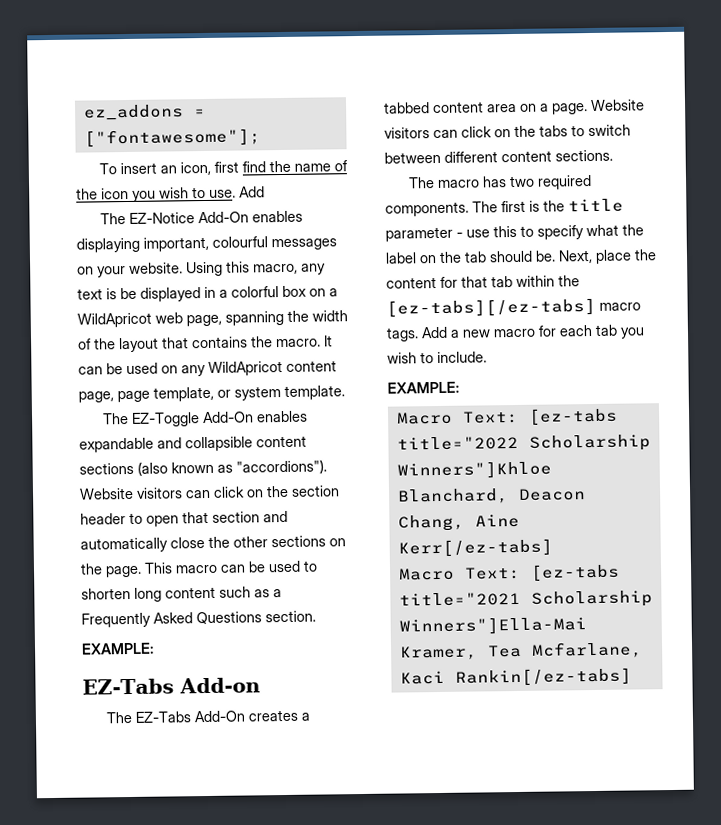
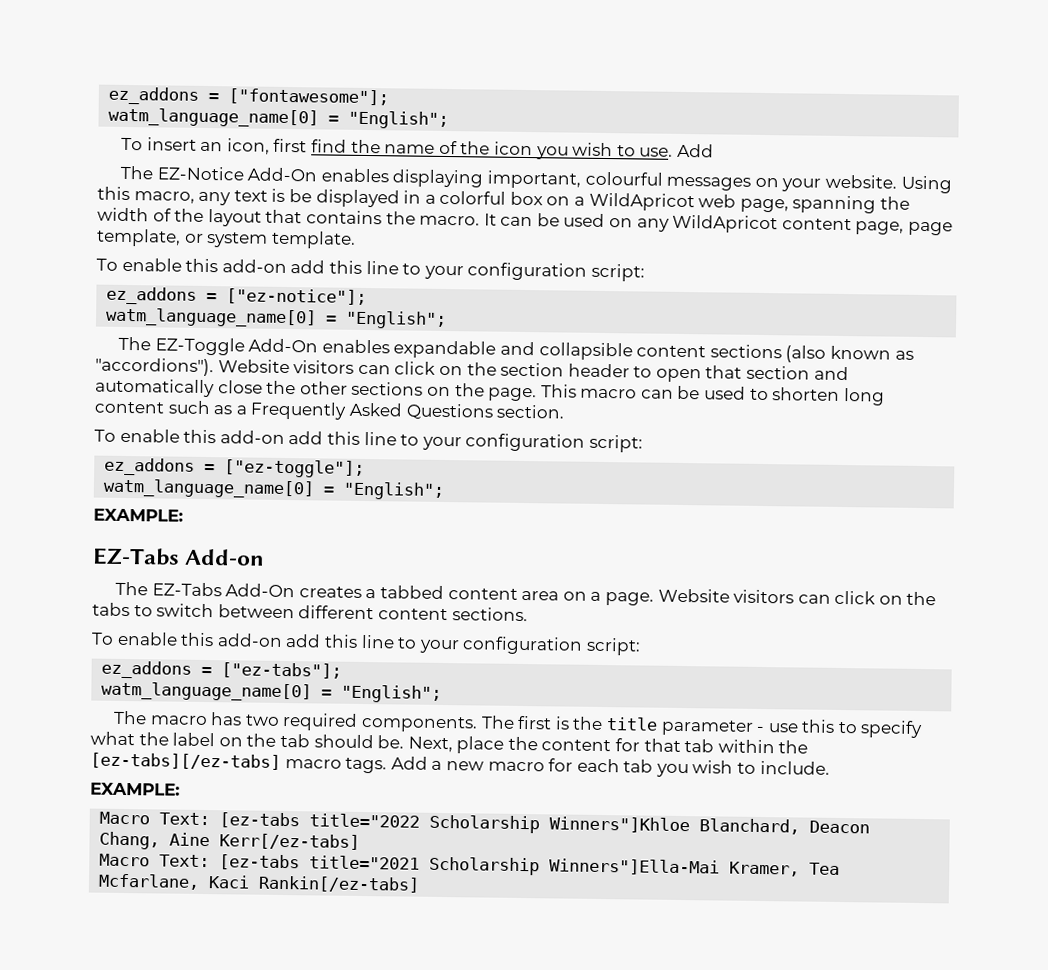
  ez_addons = ["fontawesome"];
+ watm_language_name[0] = "English";
  It can be used on any WildApricot content page, page template, or system template.
+ To enable this add-on add this line to your configuration script:
+ ez_addons = ["ez-notice"];
+ watm_language_name[0] = "English";
  This macro can be used to shorten long content such as a Frequently Asked Questions section.
+ To enable this add-on add this line to your configuration script:
+ ez_addons = ["ez-toggle"];
+ watm_language_name[0] = "English";
  Website visitors can click on the tabs to switch between different content sections.
+ To enable this add-on add this line to your configuration script:
+ ez_addons = ["ez-tabs"];
+ watm_language_name[0] = "English";

